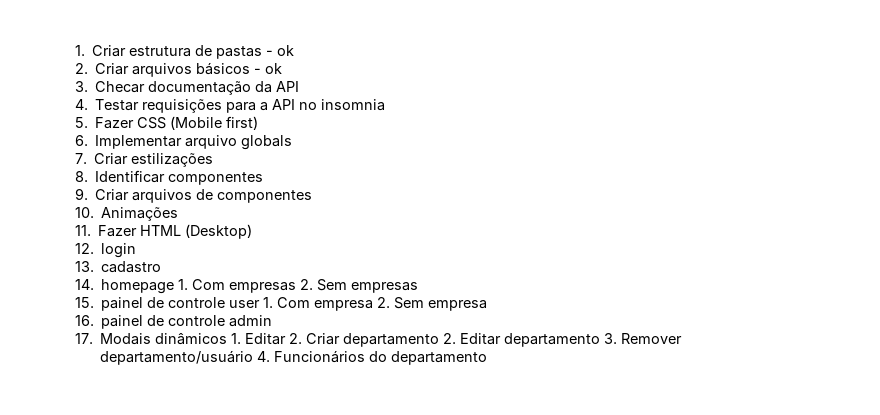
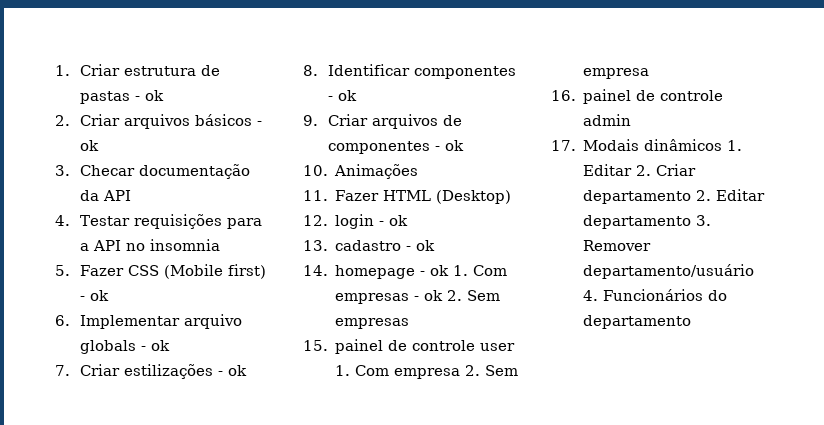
- 5. Fazer CSS (Mobile first)
+ 5. Fazer CSS (Mobile first) - ok
- 6. Implementar arquivo globals
+ 6. Implementar arquivo globals - ok
- 7. Criar estilizações
+ 7. Criar estilizações - ok
- 8. Identificar componentes
+ 8. Identificar componentes - ok
- 9. Criar arquivos de componentes
+ 9. Criar arquivos de componentes - ok
- 12. login
+ 12. login - ok
- 13. cadastro
+ 13. cadastro - ok
- 14. homepage 1. Com empresas 2. Sem empresas
+ 14. homepage - ok 1. Com empresas - ok 2. Sem empresas

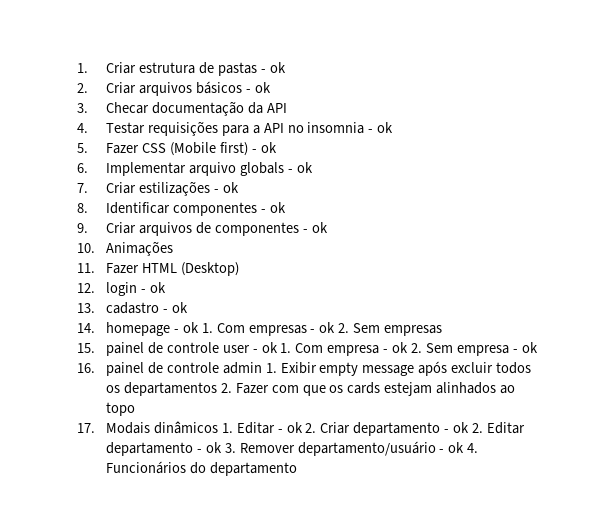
- 4. Testar requisições para a API no insomnia
+ 4. Testar requisições para a API no insomnia - ok
- 15. painel de controle user 1. Com empresa 2. Sem empresa
+ 15. painel de controle user - ok 1. Com empresa - ok 2. Sem empresa - ok
- 16. painel de controle admin
+ 16. painel de controle admin 1. Exibir empty message após excluir todos os departamentos 2. Fazer com que os cards estejam alinhados ao topo
- 17. Modais dinâmicos 1. Editar 2. Criar departamento 2. Editar departamento 3. Remover departamento/usuário 4. Funcionários do departamento
+ 17. Modais dinâmicos 1. Editar - ok 2. Criar departamento - ok 2. Editar departamento - ok 3. Remover departamento/usuário - ok 4. Funcionários do departamento

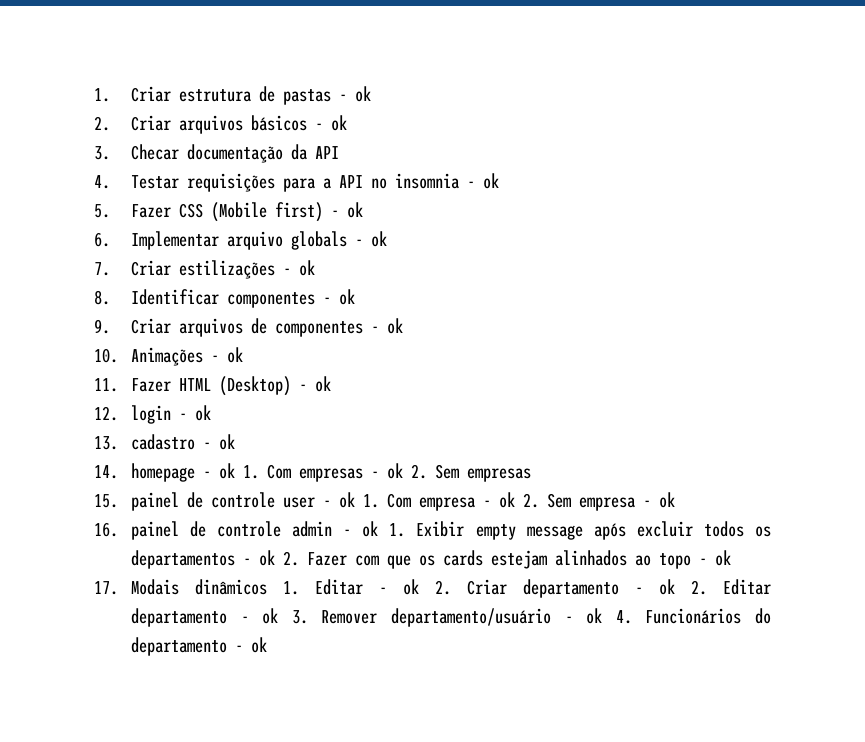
- 10. Animações
+ 10. Animações - ok
- 11. Fazer HTML (Desktop)
+ 11. Fazer HTML (Desktop) - ok
- 16. painel de controle admin 1. Exibir empty message após excluir todos os departamentos 2. Fazer com que os cards estejam alinhados ao topo
+ 16. painel de controle admin - ok 1. Exibir empty message após excluir todos os departamentos - ok 2. Fazer com que os cards estejam alinhados ao topo - ok
- 17. Modais dinâmicos 1. Editar - ok 2. Criar departamento - ok 2. Editar departamento - ok 3. Remover departamento/usuário - ok 4. Funcionários do departamento
+ 17. Modais dinâmicos 1. Editar - ok 2. Criar departamento - ok 2. Editar departamento - ok 3. Remover departamento/usuário - ok 4. Funcionários do departamento - ok

